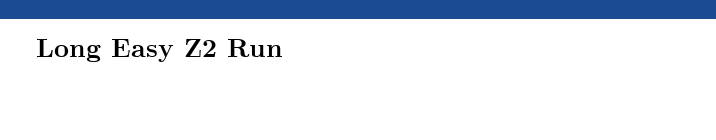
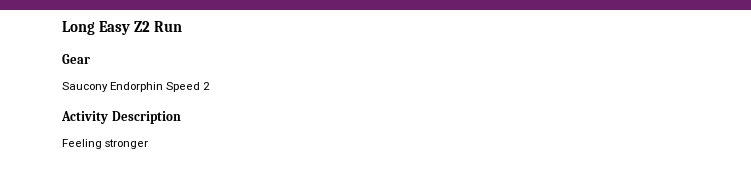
+ Gear
+ Saucony Endorphin Speed 2
+ Activity Description
+ Feeling stronger

